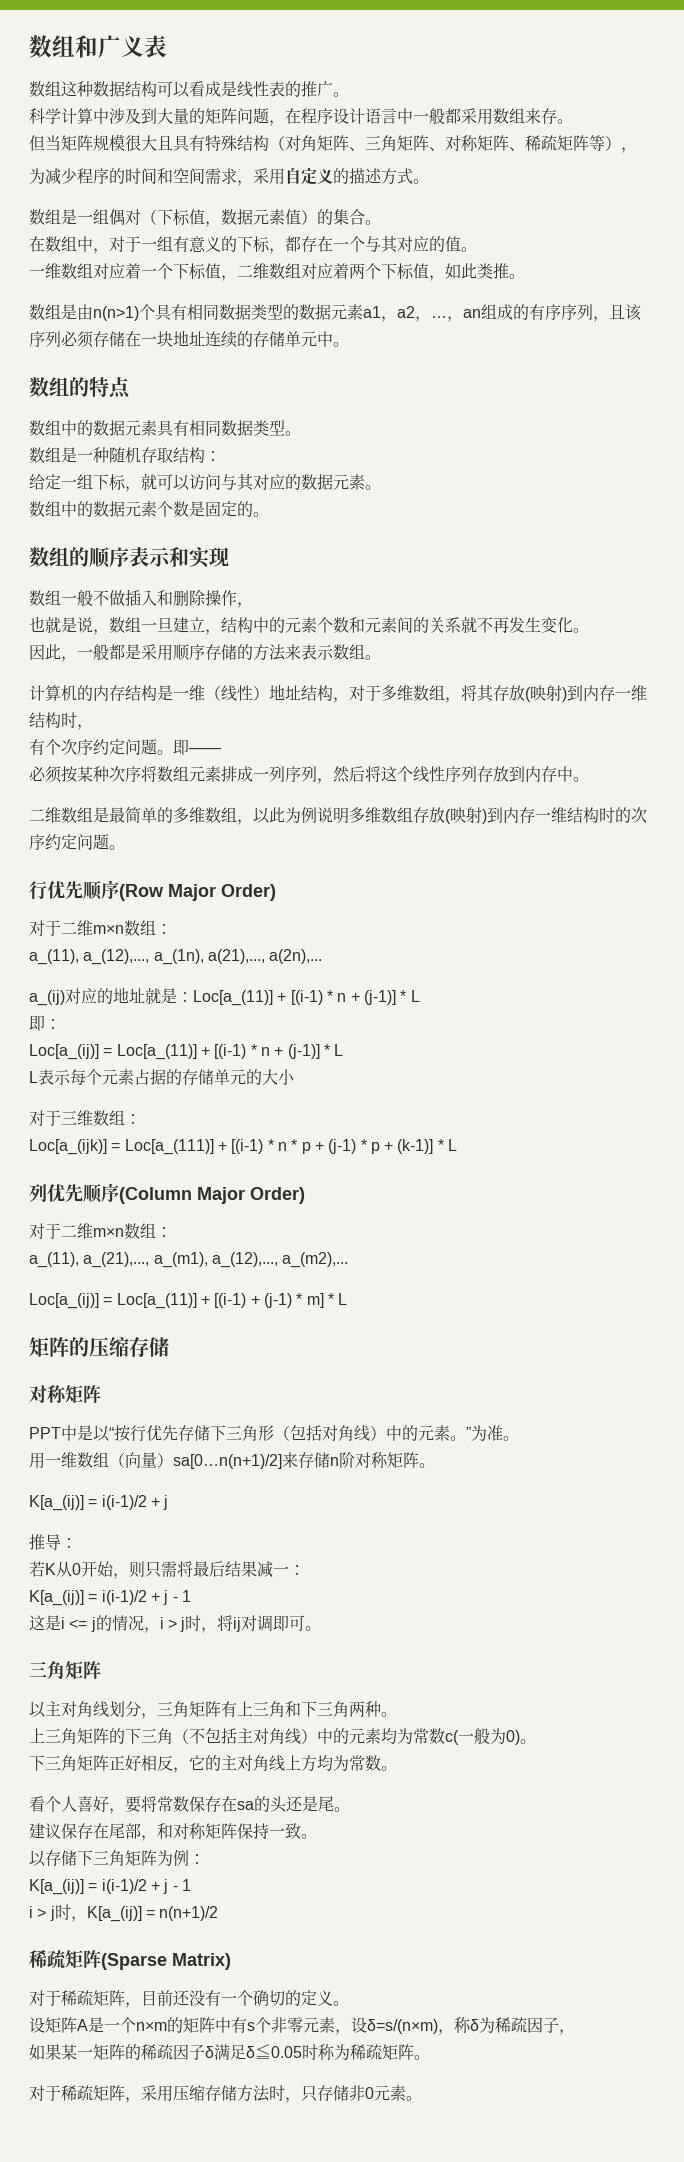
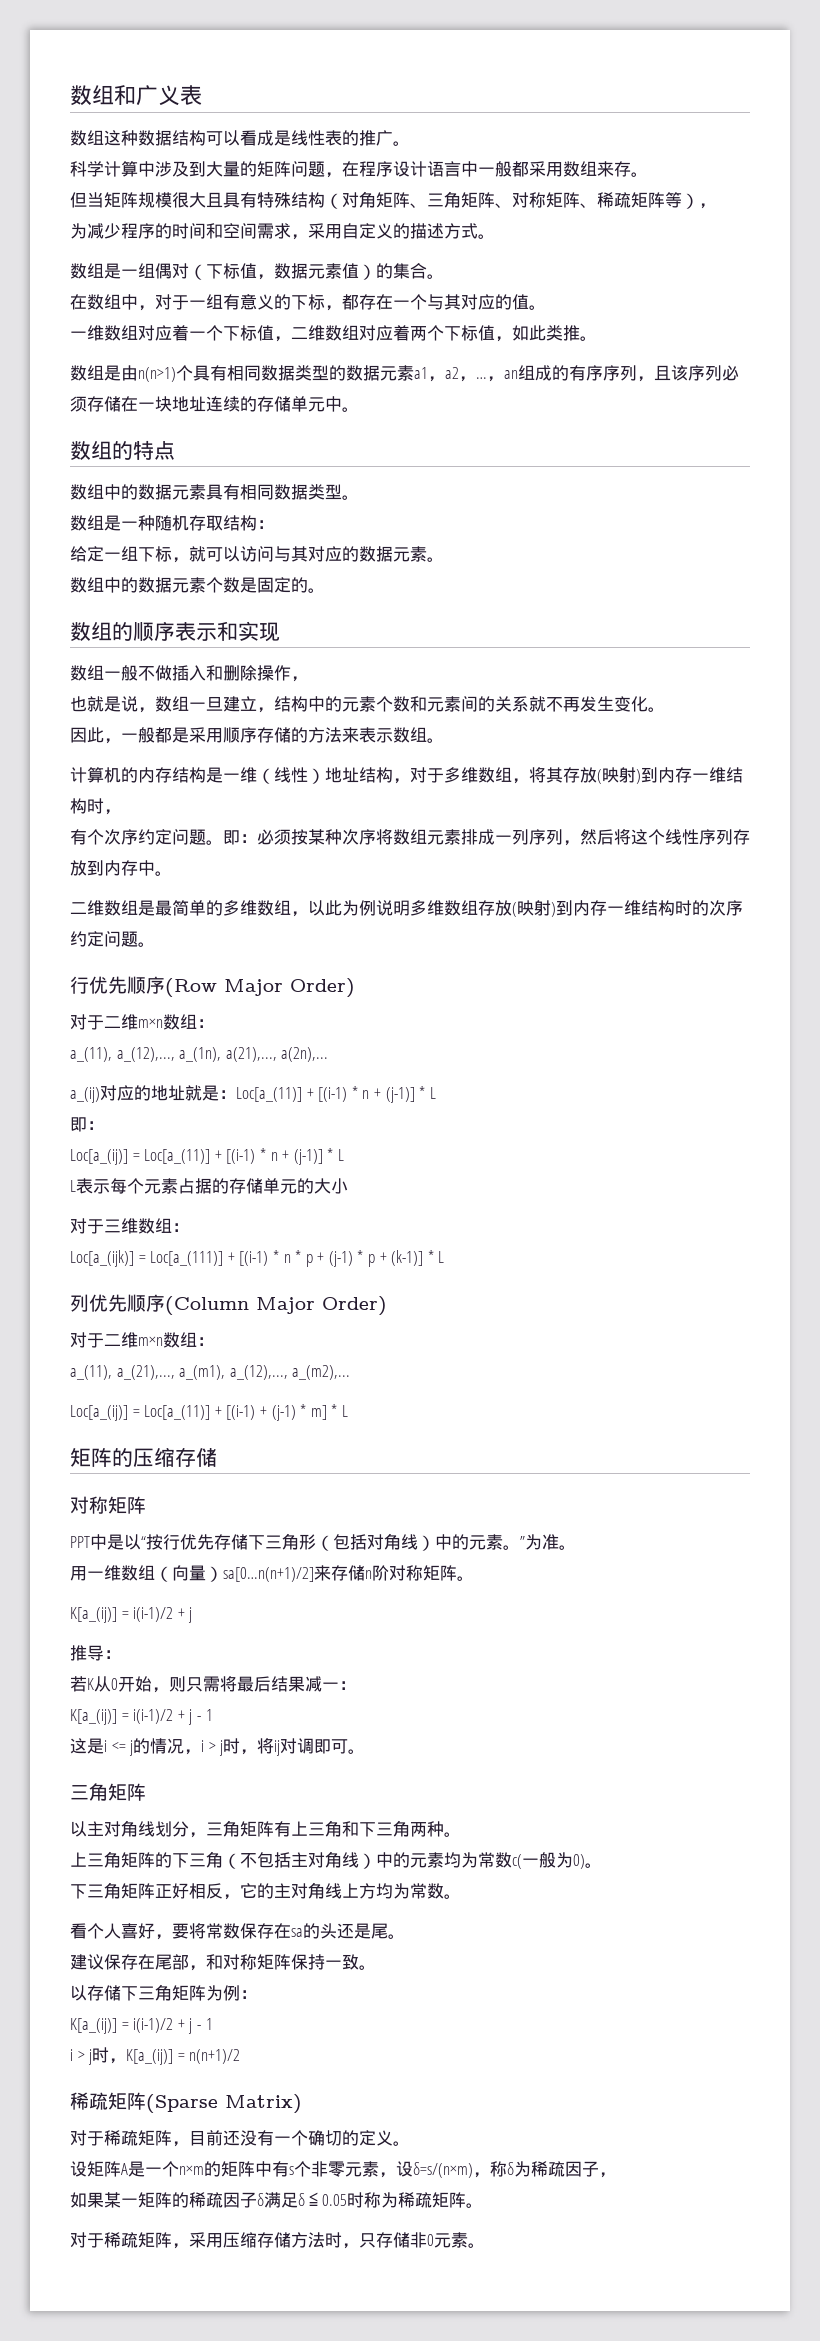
- 即——
- 必须按某种次序将数组元素排成一列序列，然后将这个线性序列存放到内存中。
+ 即：必须按某种次序将数组元素排成一列序列，然后将这个线性序列存放到内存中。

